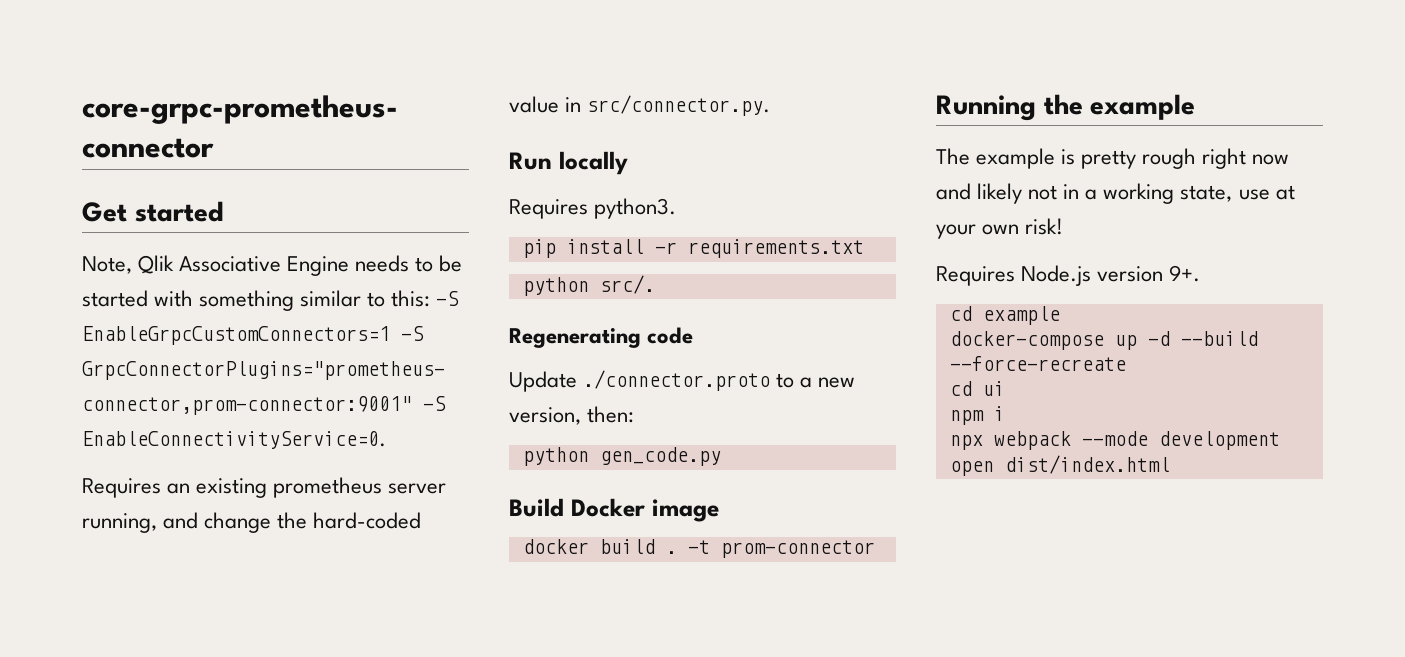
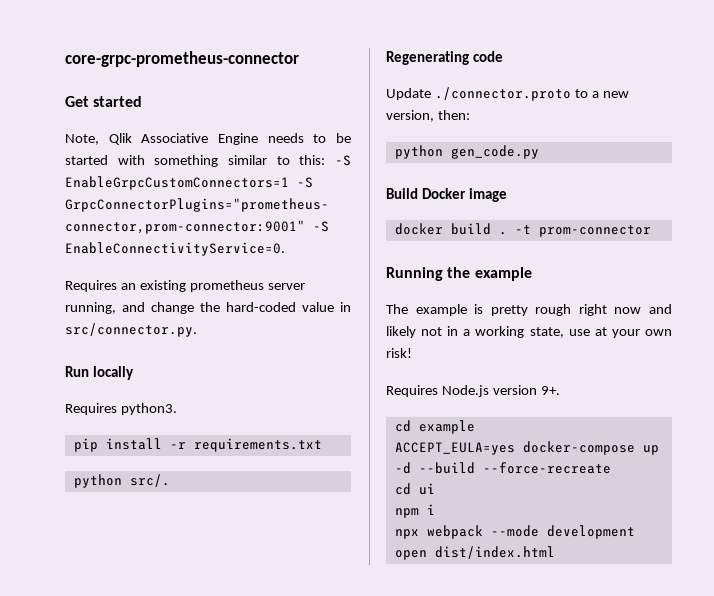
- docker-compose up -d --build --force-recreate
+ ACCEPT_EULA=yes docker-compose up -d --build --force-recreate

